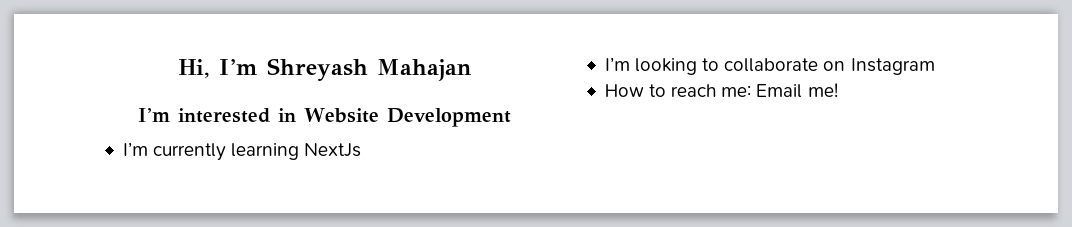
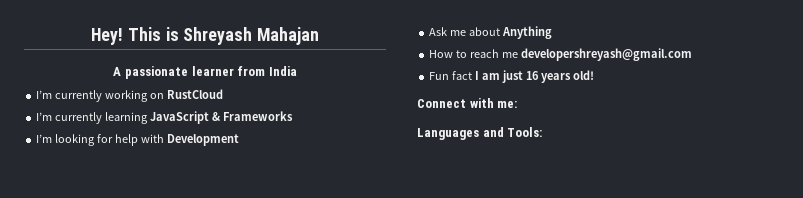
- Hi, I’m Shreyash Mahajan
+ Hey! This is Shreyash Mahajan
- I’m interested in Website Development
+ A passionate learner from India
+ I’m currently working on RustCloud
- I’m currently learning NextJs
+ I’m currently learning JavaScript & Frameworks
- I’m looking to collaborate on Instagram
- How to reach me: Email me!
+ I’m looking for help with Development
+ Ask me about Anything
+ How to reach me developershreyash@gmail.com
+ Fun fact I am just 16 years old!
+ Connect with me:
+ Languages and Tools:

